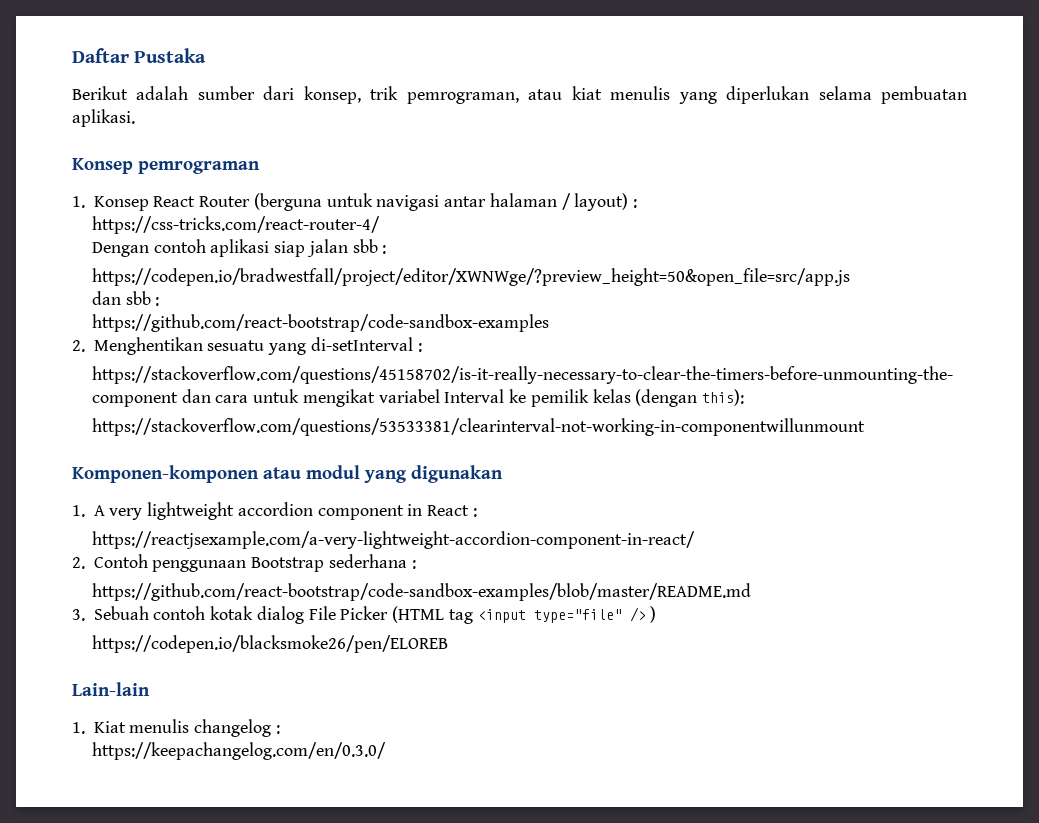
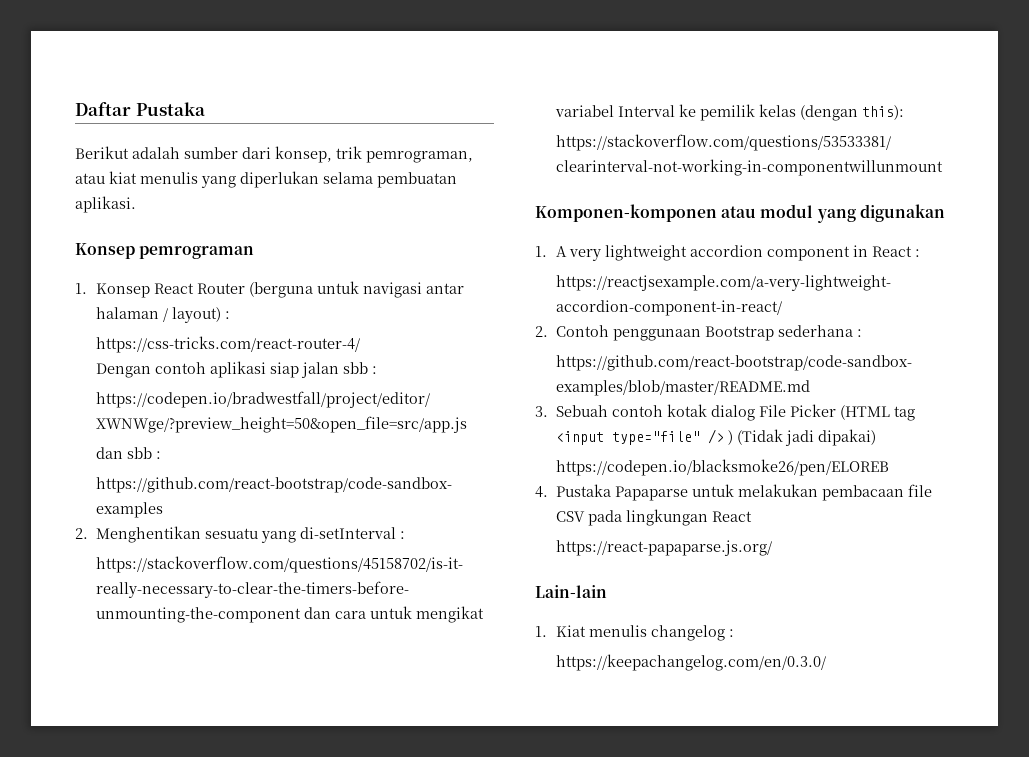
- 3. Sebuah contoh kotak dialog File Picker (HTML tag <input type="file" /> )
+ 3. Sebuah contoh kotak dialog File Picker (HTML tag <input type="file" /> ) (Tidak jadi dipakai)
  https://codepen.io/blacksmoke26/pen/ELOREB
+ 4. Pustaka Papaparse untuk melakukan pembacaan file CSV pada lingkungan React
+ https://react-papaparse.js.org/

